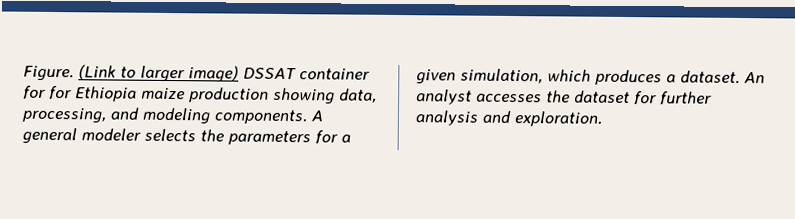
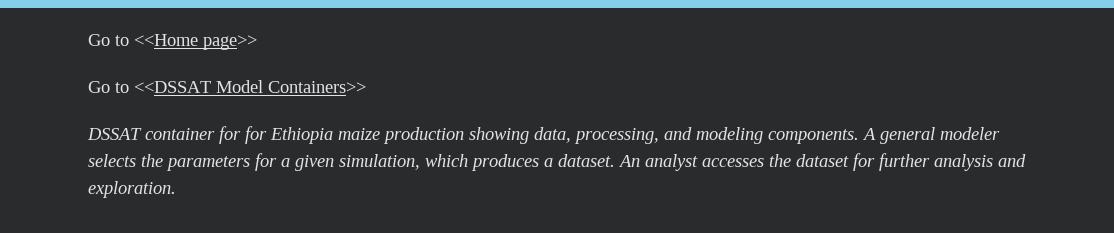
- Figure. (Link to larger image) DSSAT container for for Ethiopia maize production showing data, processing, and modeling components.
+ Go to <<Home page>>
+ Go to <<DSSAT Model Containers>>
+ DSSAT container for for Ethiopia maize production showing data, processing, and modeling components.

